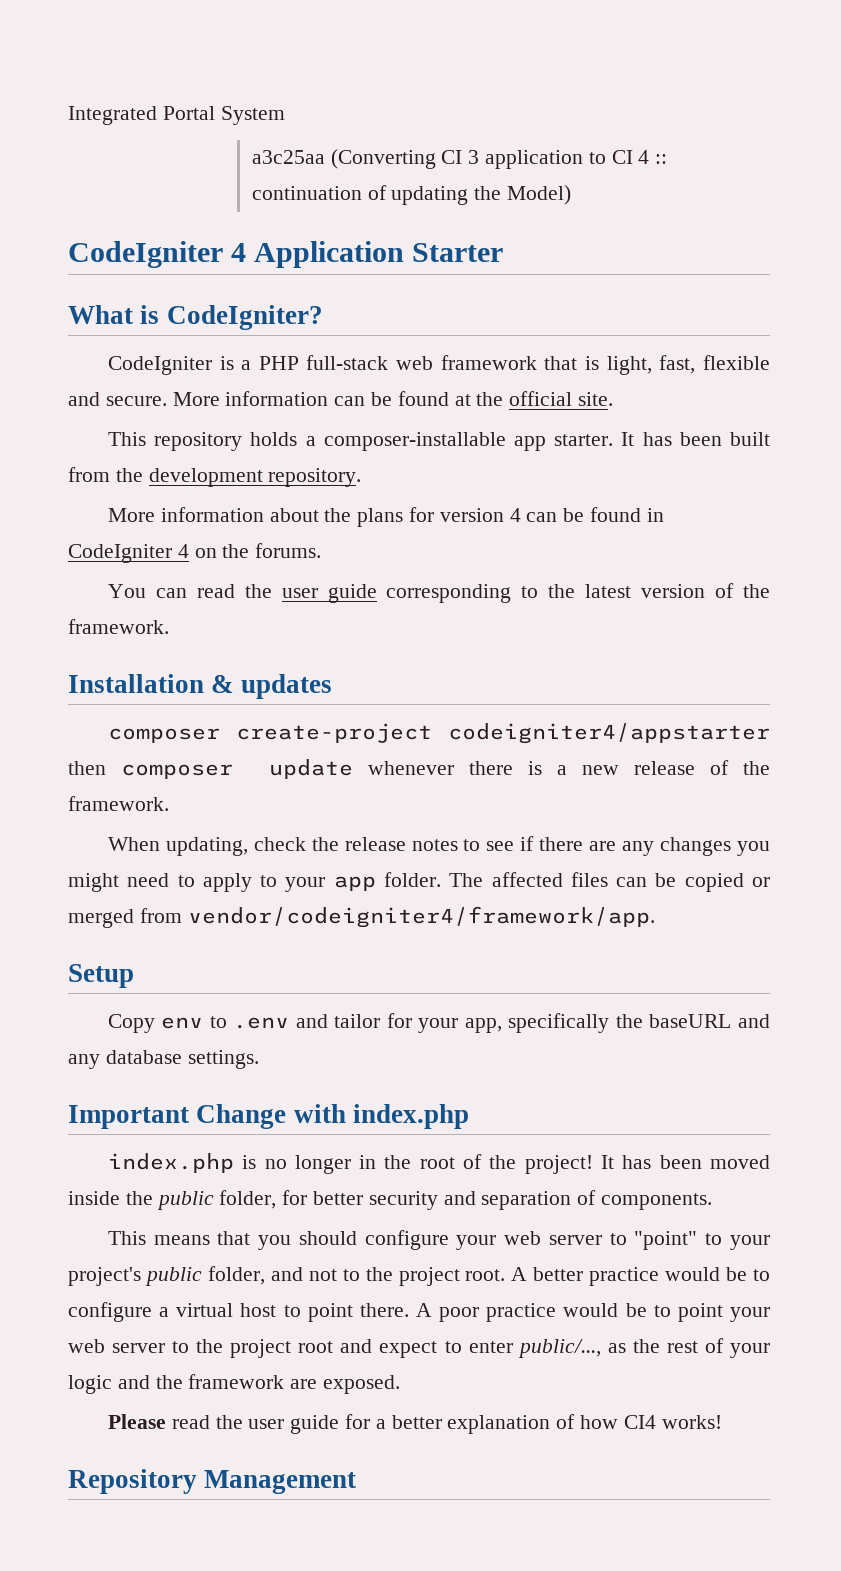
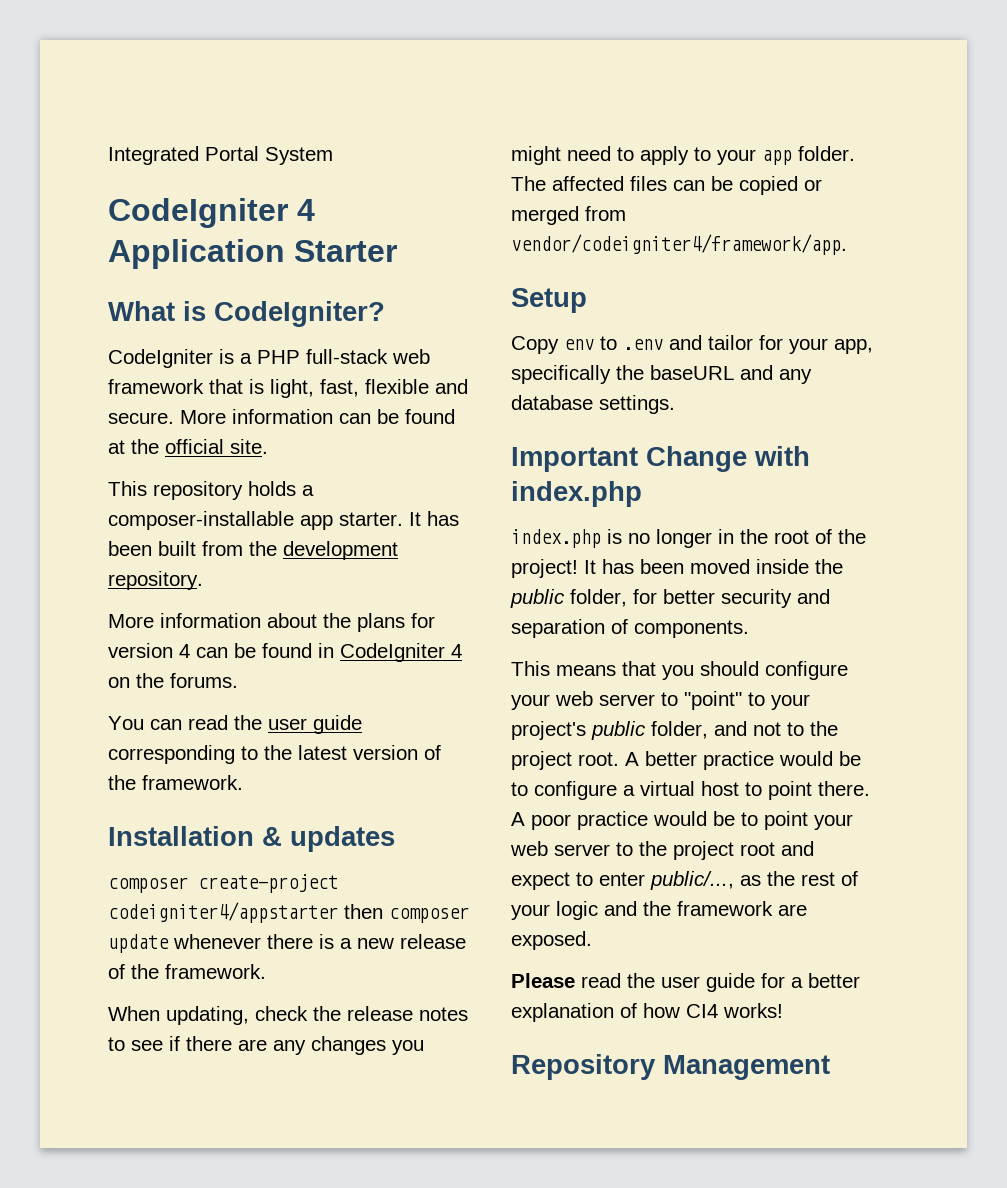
- a3c25aa (Converting CI 3 application to CI 4 :: continuation of updating the Model)

